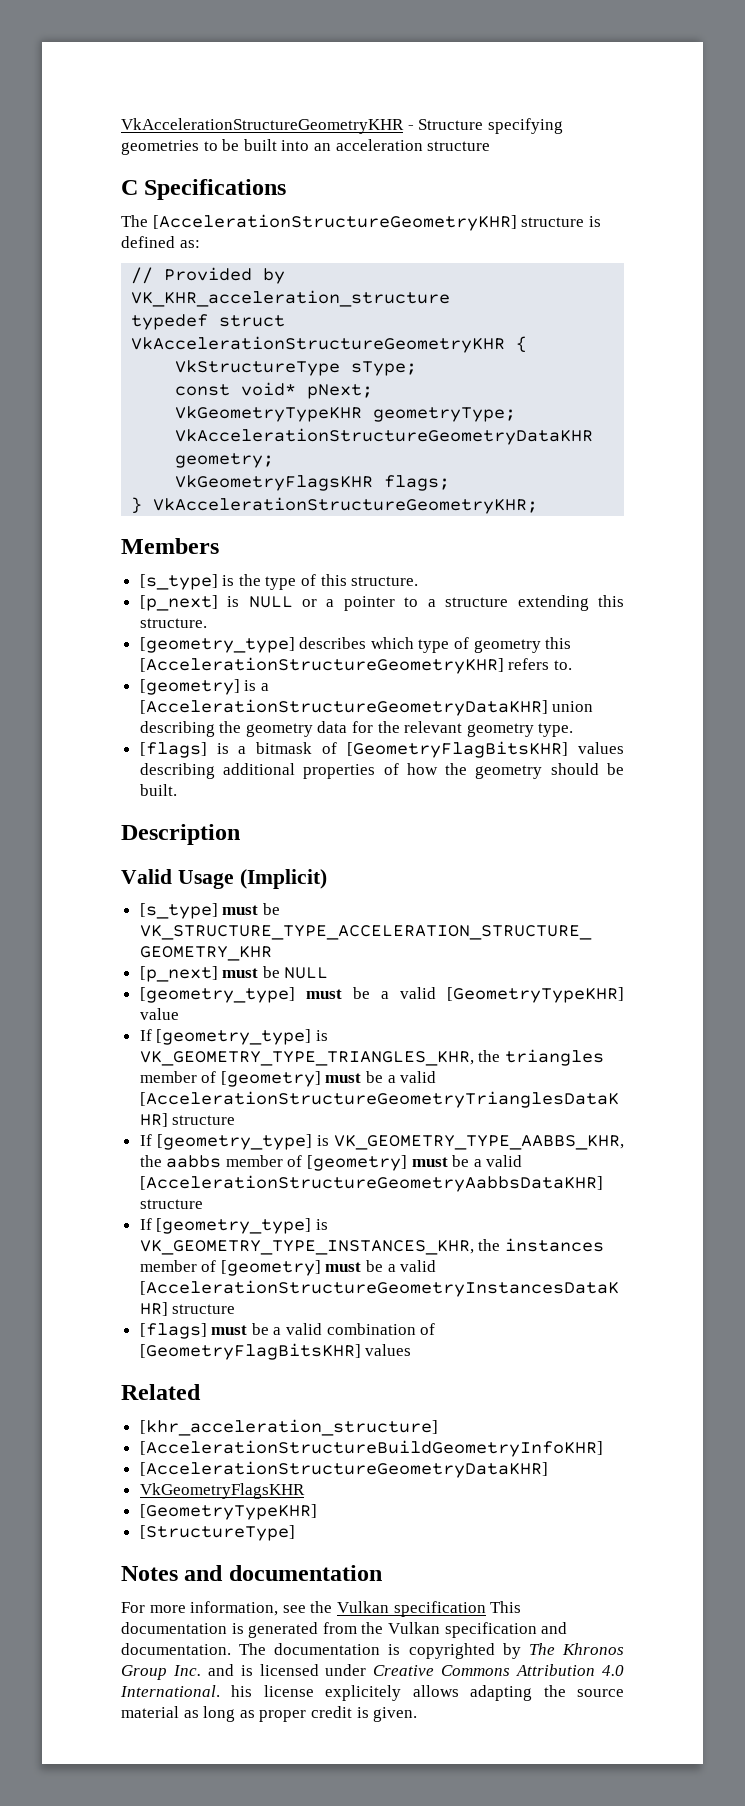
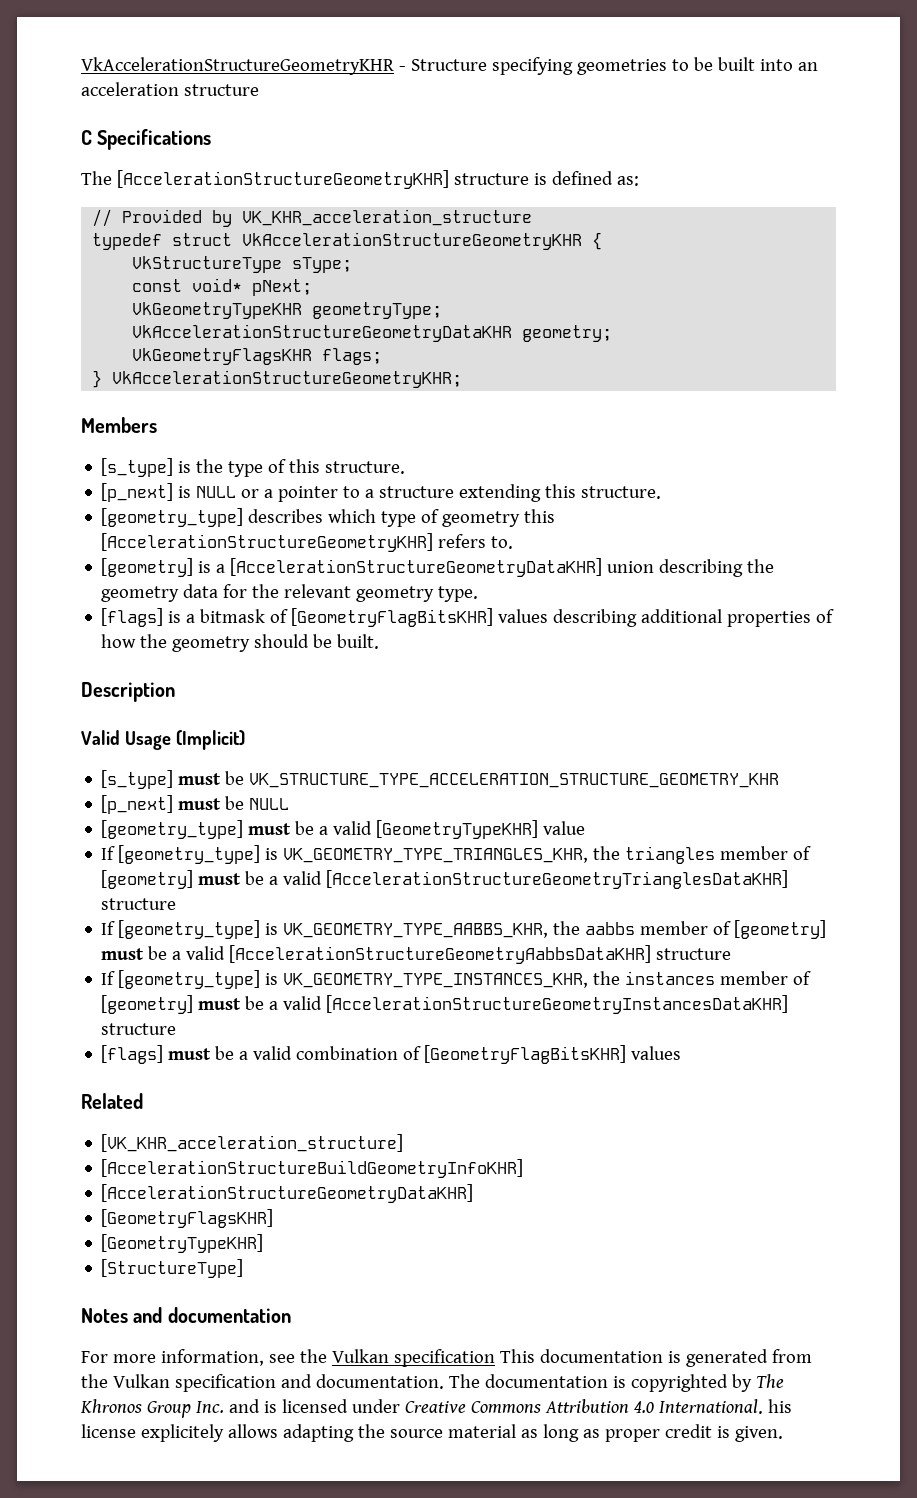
- [khr_acceleration_structure]
+ [VK_KHR_acceleration_structure]
  [AccelerationStructureBuildGeometryInfoKHR]
  [AccelerationStructureGeometryDataKHR]
- VkGeometryFlagsKHR
+ [GeometryFlagsKHR]

